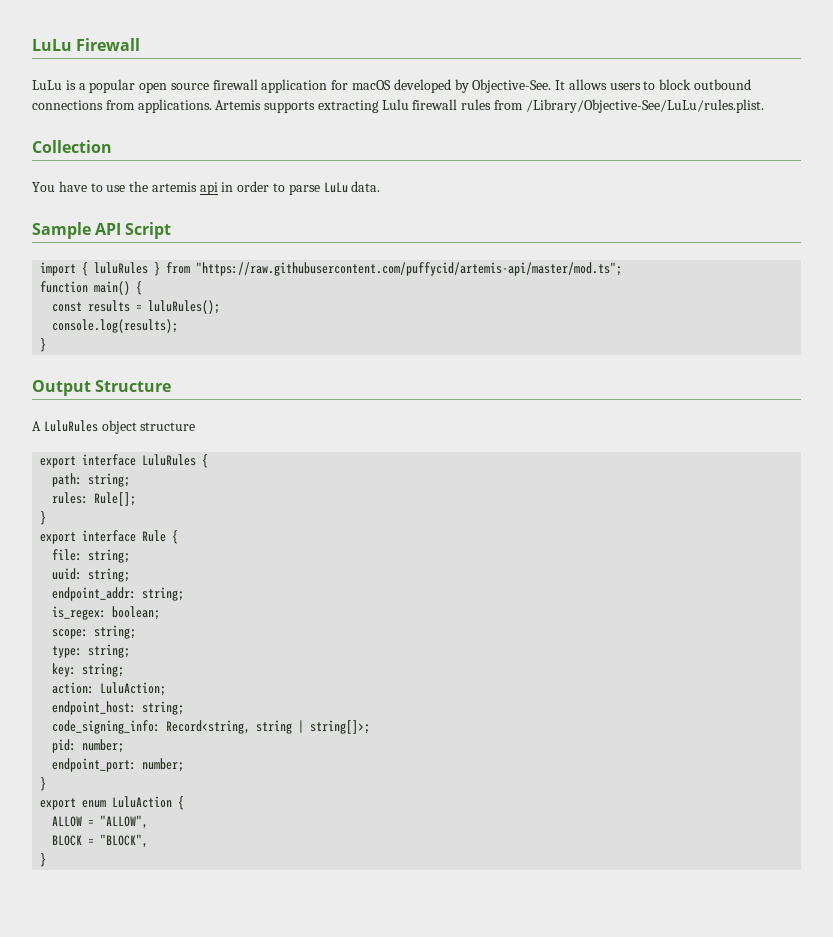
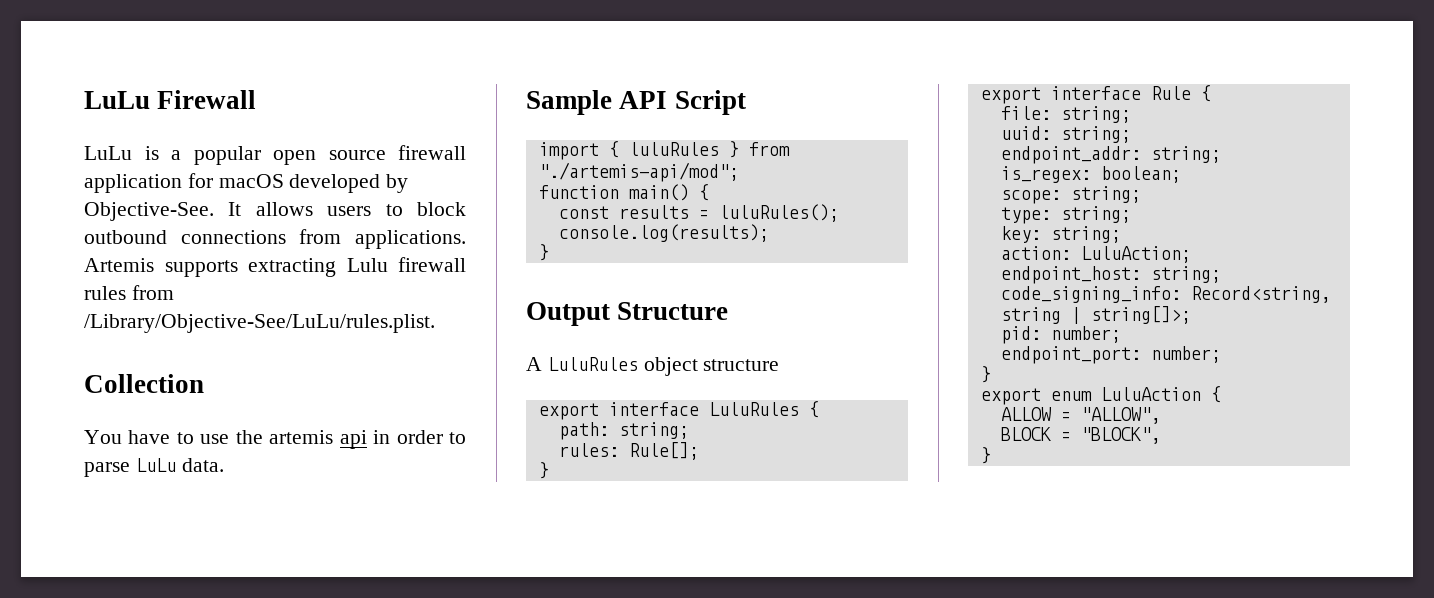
- import { luluRules } from "https://raw.githubusercontent.com/puffycid/artemis-api/master/mod.ts";
+ import { luluRules } from "./artemis-api/mod";

